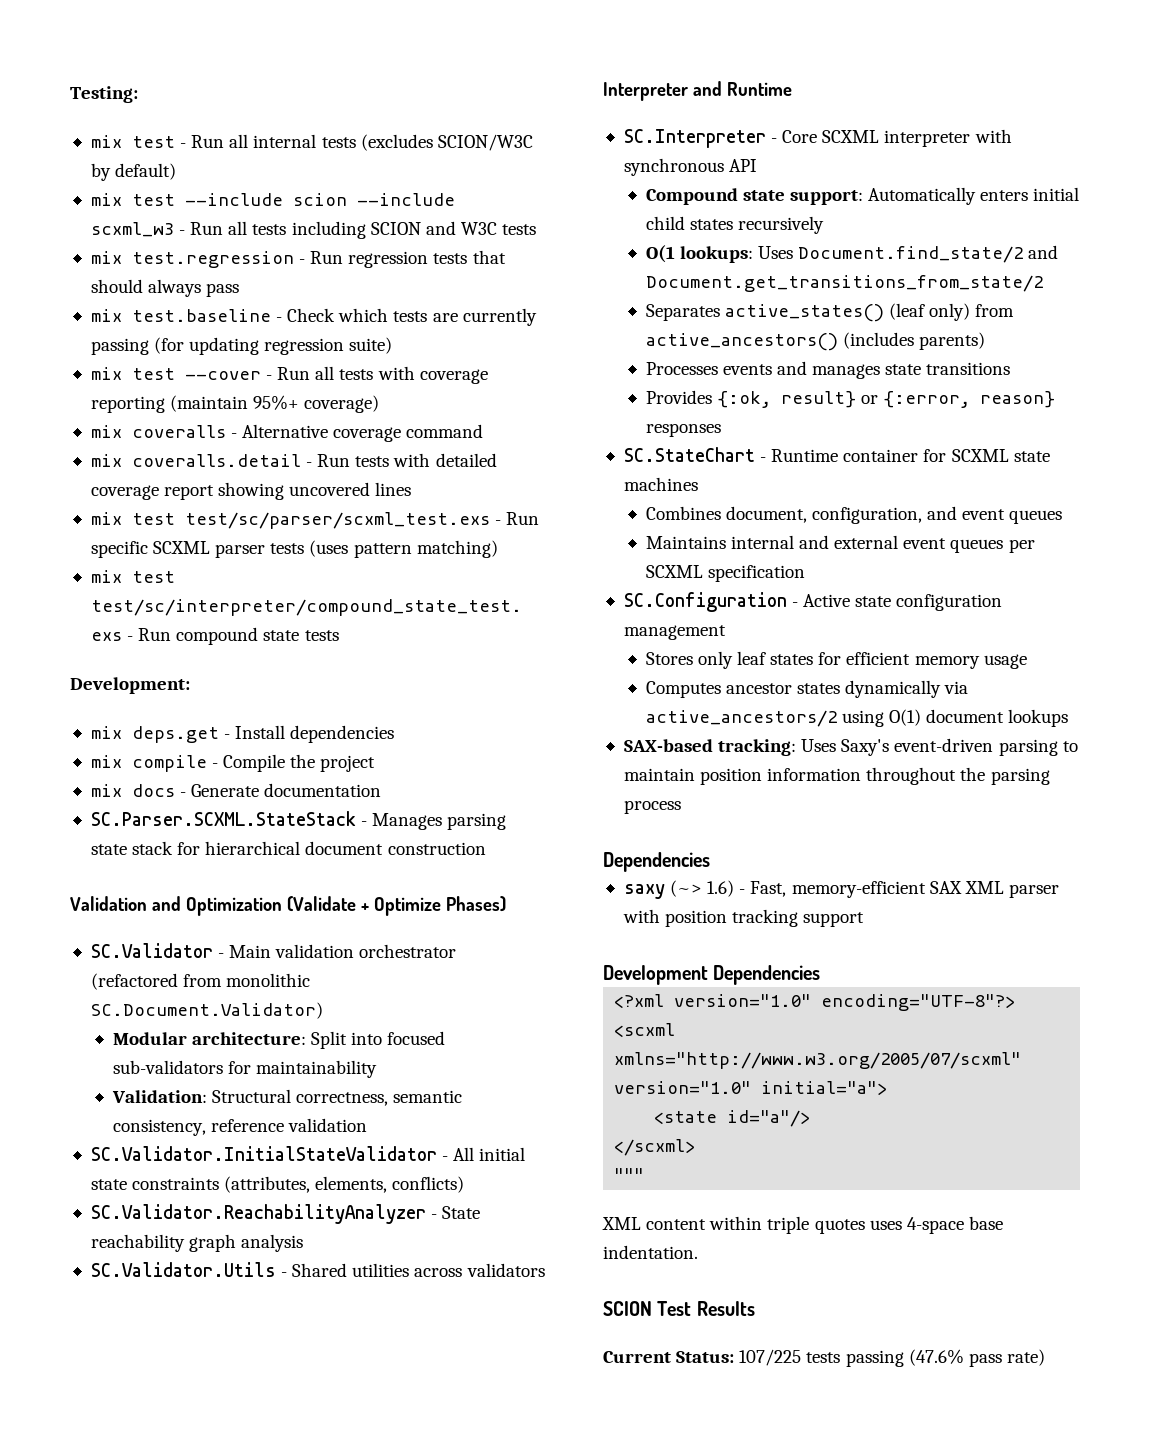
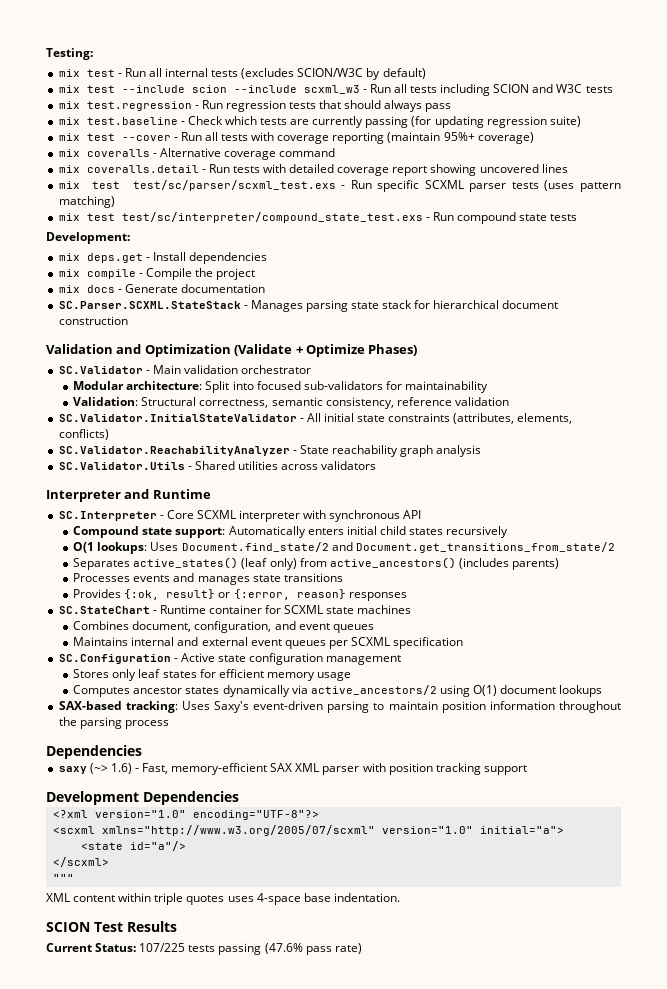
- SC.Validator - Main validation orchestrator (refactored from monolithic SC.Document.Validator)
+ SC.Validator - Main validation orchestrator

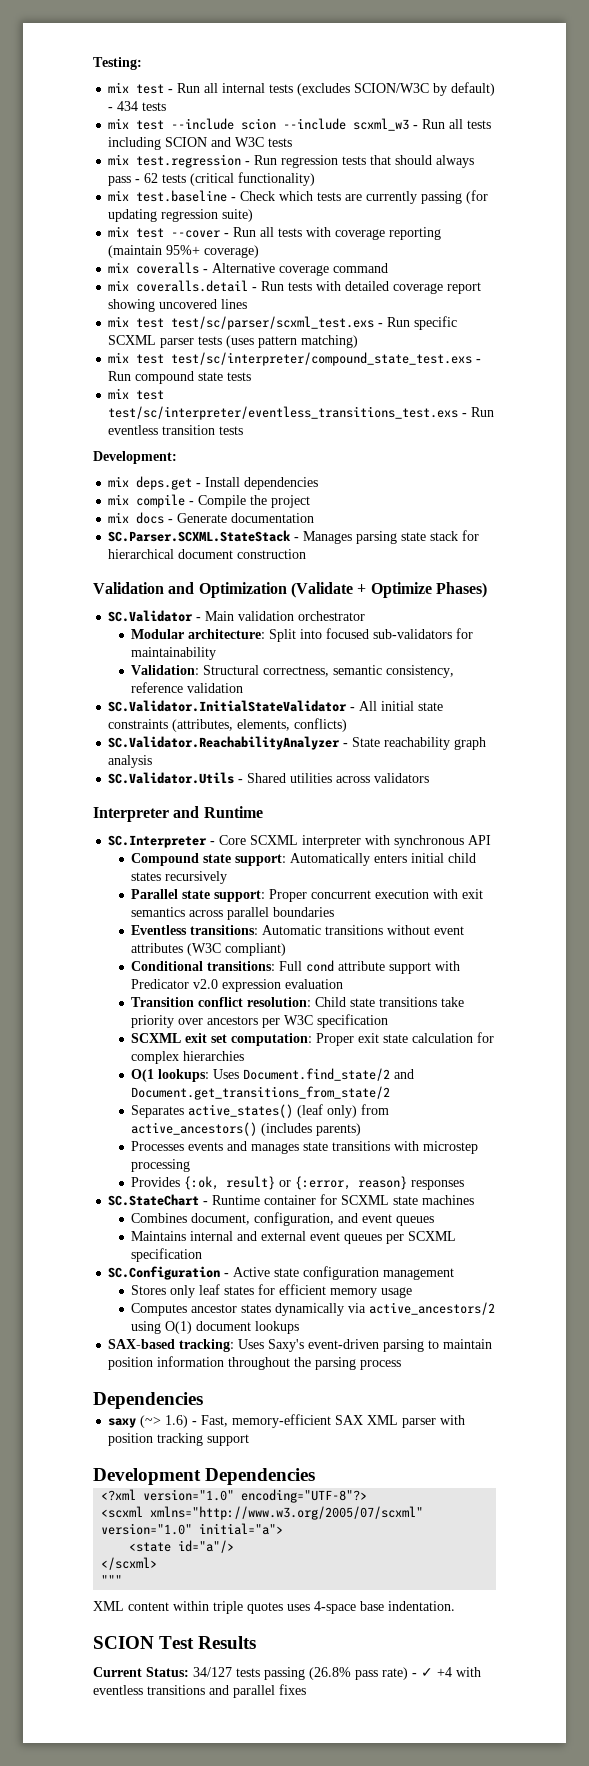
- mix test - Run all internal tests (excludes SCION/W3C by default)
+ mix test - Run all internal tests (excludes SCION/W3C by default) - 434 tests
- mix test.regression - Run regression tests that should always pass
+ mix test.regression - Run regression tests that should always pass - 62 tests (critical functionality)
+ mix test test/sc/interpreter/eventless_transitions_test.exs - Run eventless transition tests
+ Parallel state support: Proper concurrent execution with exit semantics across parallel boundaries
+ Eventless transitions: Automatic transitions without event attributes (W3C compliant)
+ Conditional transitions: Full cond attribute support with Predicator v2.0 expression evaluation
+ Transition conflict resolution: Child state transitions take priority over ancestors per W3C specification
+ SCXML exit set computation: Proper exit state calculation for complex hierarchies
- Processes events and manages state transitions
+ Processes events and manages state transitions with microstep processing
- Current Status: 107/225 tests passing (47.6% pass rate)
+ Current Status: 34/127 tests passing (26.8% pass rate) - ✓ +4 with eventless transitions and parallel fixes

